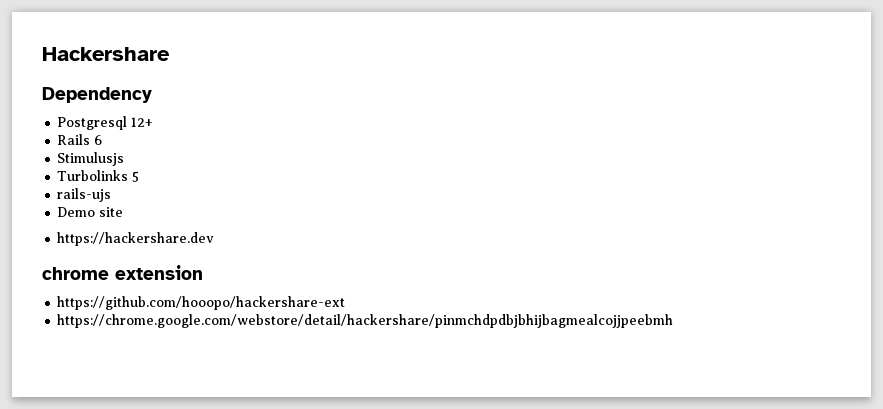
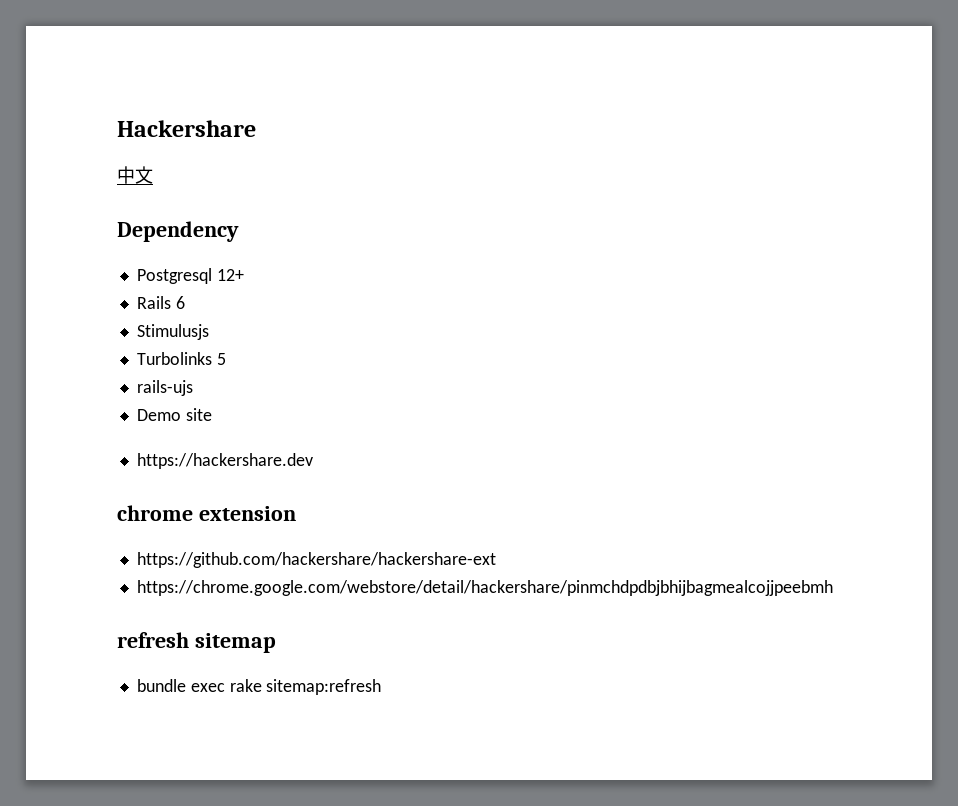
+ 中文
- https://github.com/hooopo/hackershare-ext
+ https://github.com/hackershare/hackershare-ext
+ refresh sitemap
+ bundle exec rake sitemap:refresh

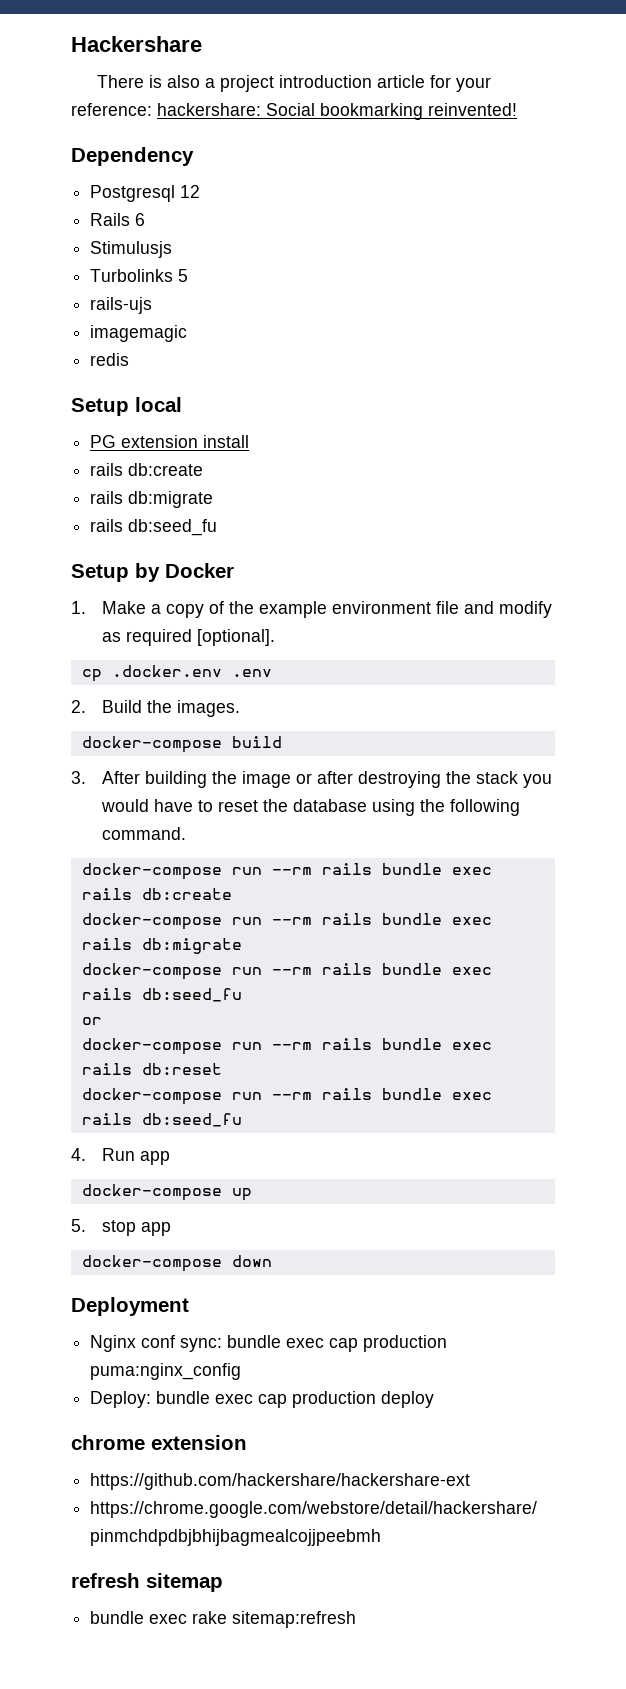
- 中文
+ There is also a project introduction article for your reference: hackershare: Social bookmarking reinvented!
- Postgresql 12+
+ Postgresql 12
- Demo site
- https://hackershare.dev
+ imagemagic
+ redis
+ Setup local
+ PG extension install
+ rails db:create
+ rails db:migrate
+ rails db:seed_fu
+ Setup by Docker
+ 1. Make a copy of the example environment file and modify as required [optional].
+ cp .docker.env .env
+ 2. Build the images.
+ docker-compose build
+ 3. After building the image or after destroying the stack you would have to reset the database using the following command.
+ docker-compose run --rm rails bundle exec rails db:create
+ docker-compose run --rm rails bundle exec rails db:migrate
+ docker-compose run --rm rails bundle exec rails db:seed_fu
+ or
+ docker-compose run --rm rails bundle exec rails db:reset
+ docker-compose run --rm rails bundle exec rails db:seed_fu
+ 4. Run app
+ docker-compose up
+ 5. stop app
+ docker-compose down
+ Deployment
+ Nginx conf sync: bundle exec cap production puma:nginx_config
+ Deploy: bundle exec cap production deploy

